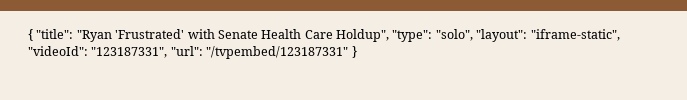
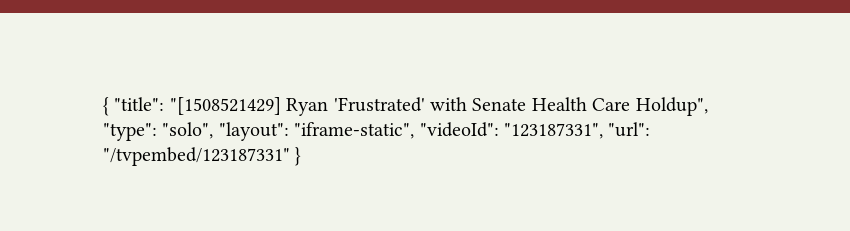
- { "title": "Ryan 'Frustrated' with Senate Health Care Holdup", "type": "solo", "layout": "iframe-static", "videoId": "123187331", "url": "/tvpembed/123187331" }
+ { "title": "[1508521429] Ryan 'Frustrated' with Senate Health Care Holdup", "type": "solo", "layout": "iframe-static", "videoId": "123187331", "url": "/tvpembed/123187331" }

